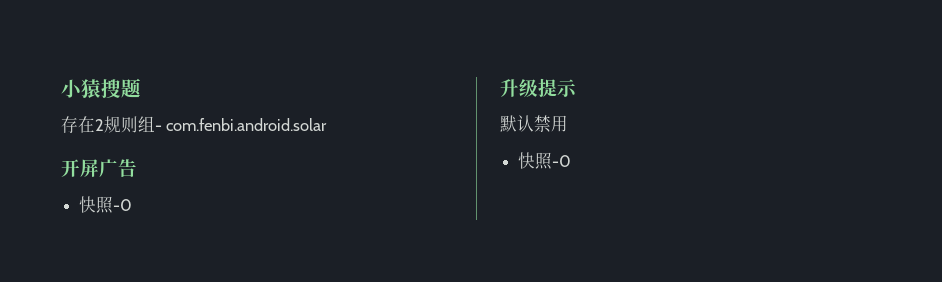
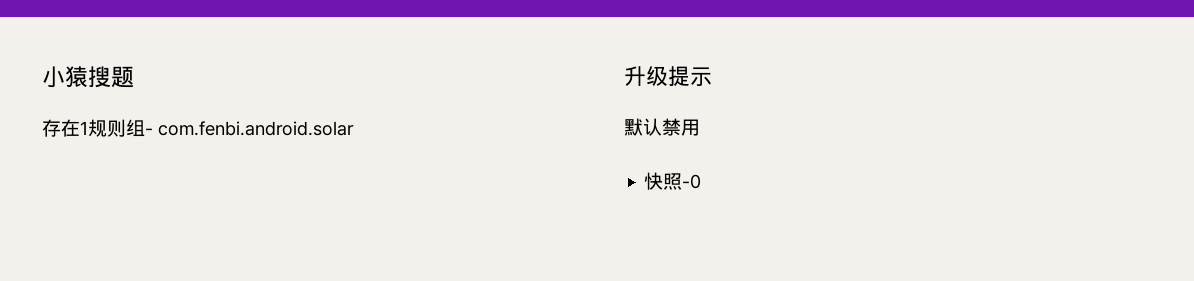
- 存在2规则组- com.fenbi.android.solar
+ 存在1规则组- com.fenbi.android.solar
- 开屏广告
- 快照-0

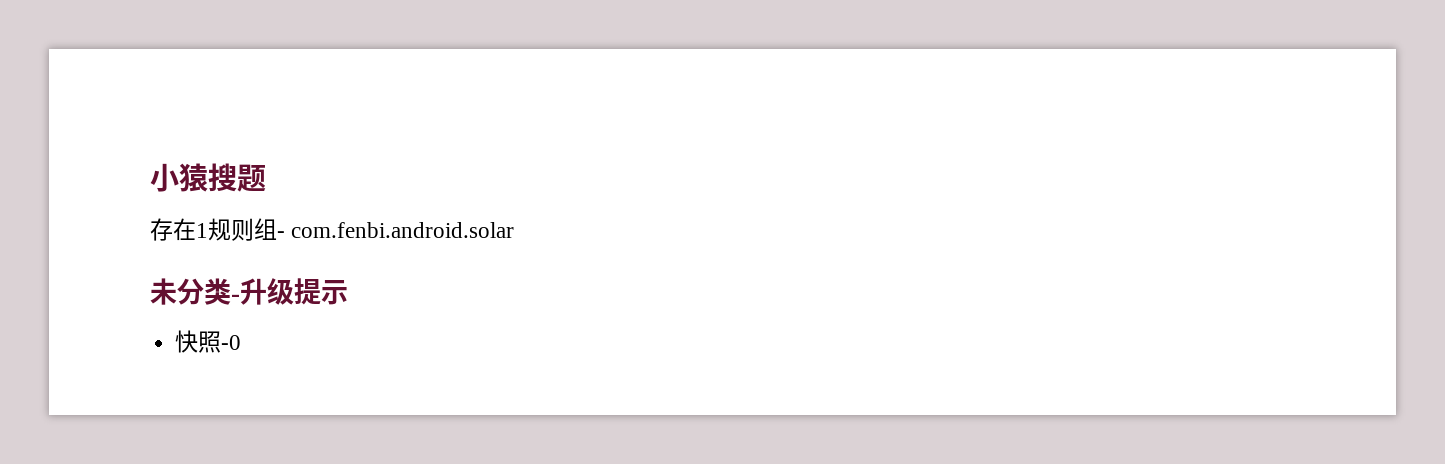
- 升级提示
+ 未分类-升级提示
- 默认禁用

